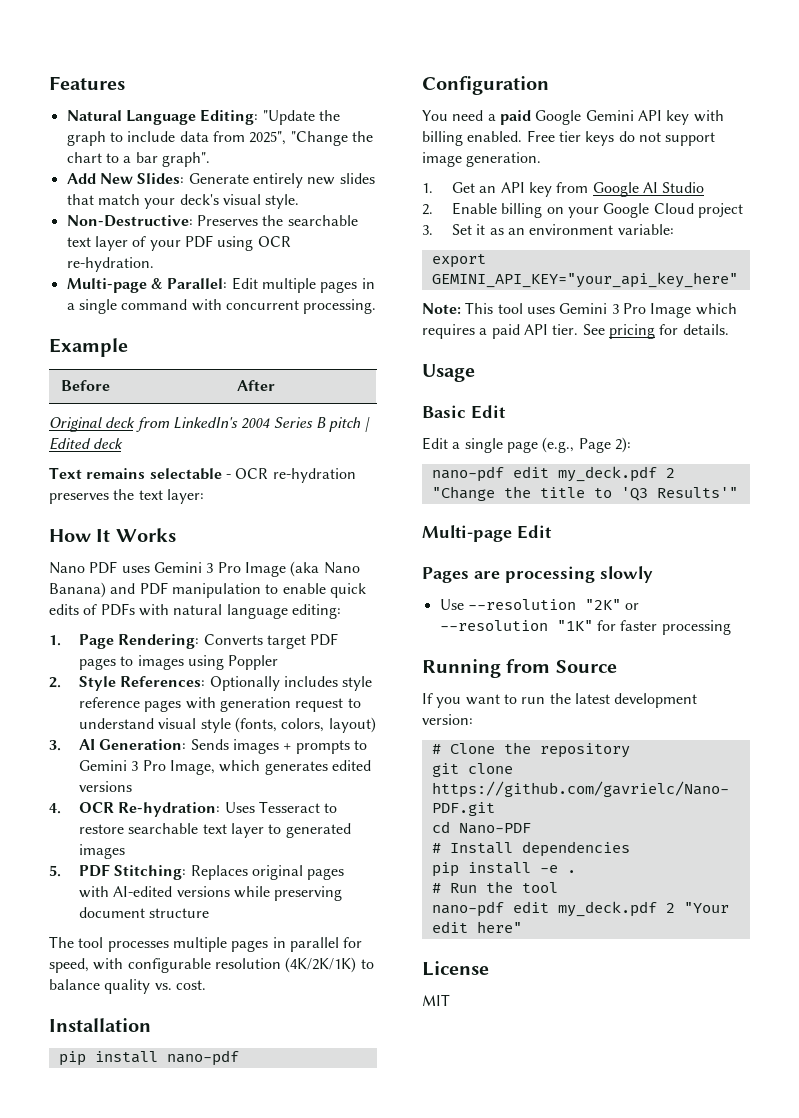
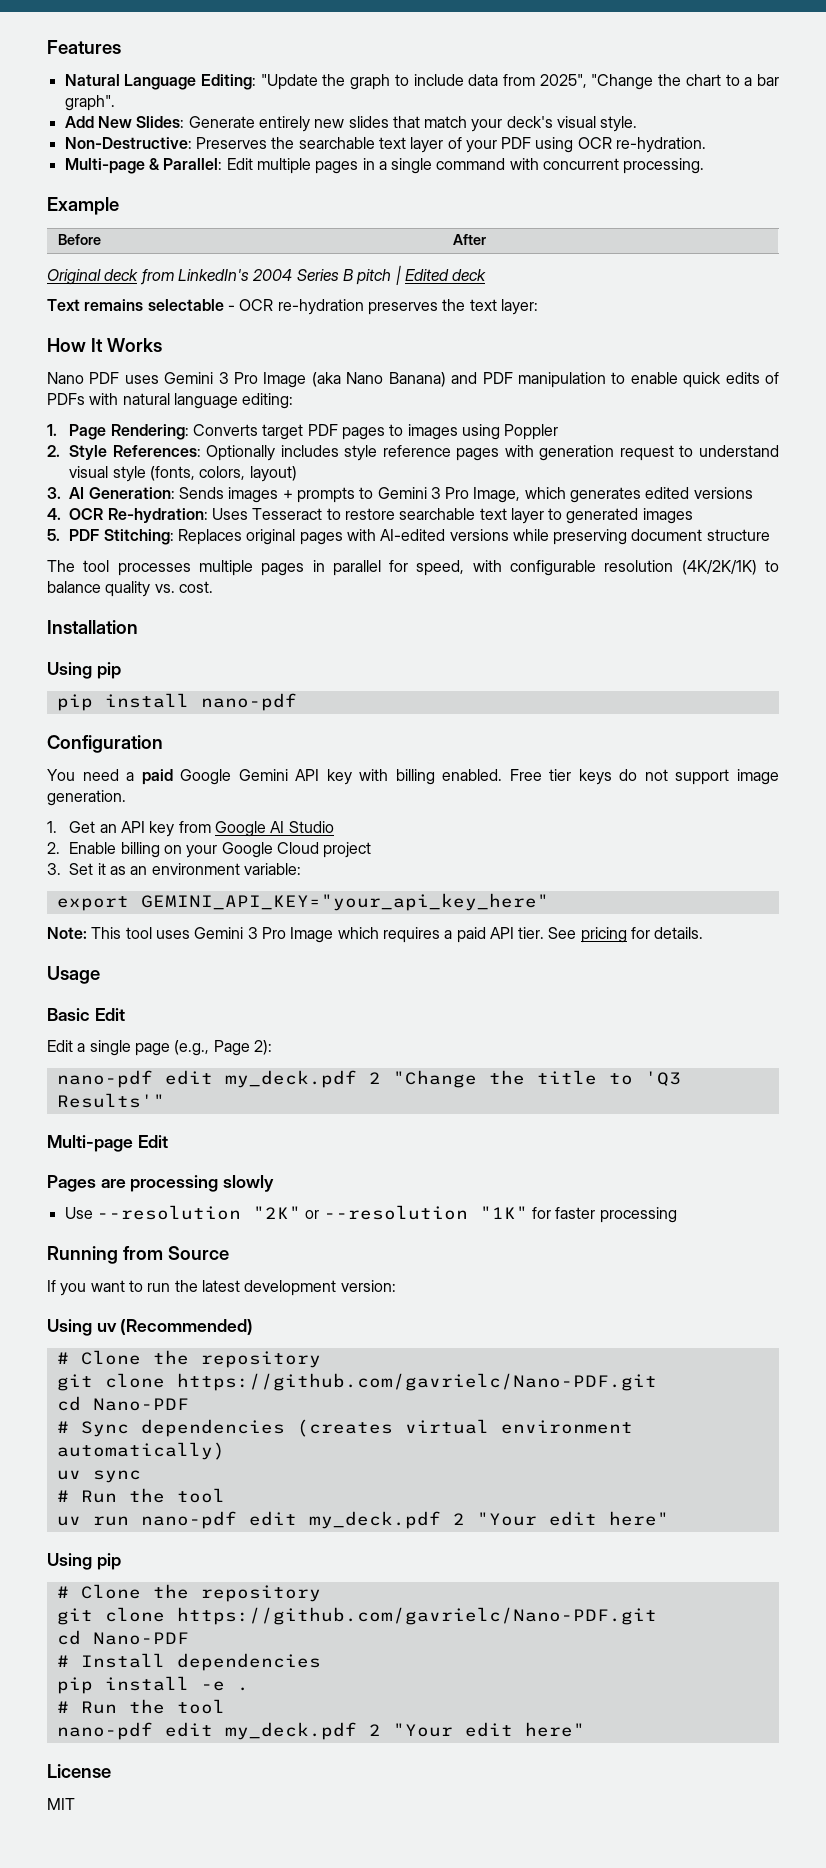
  Installation
+ Using pip
+ Using uv (Recommended)
+ # Clone the repository
+ git clone https://github.com/gavrielc/Nano-PDF.git
+ cd Nano-PDF
+ # Sync dependencies (creates virtual environment automatically)
+ uv sync
+ # Run the tool
+ uv run nano-pdf edit my_deck.pdf 2 "Your edit here"
+ Using pip

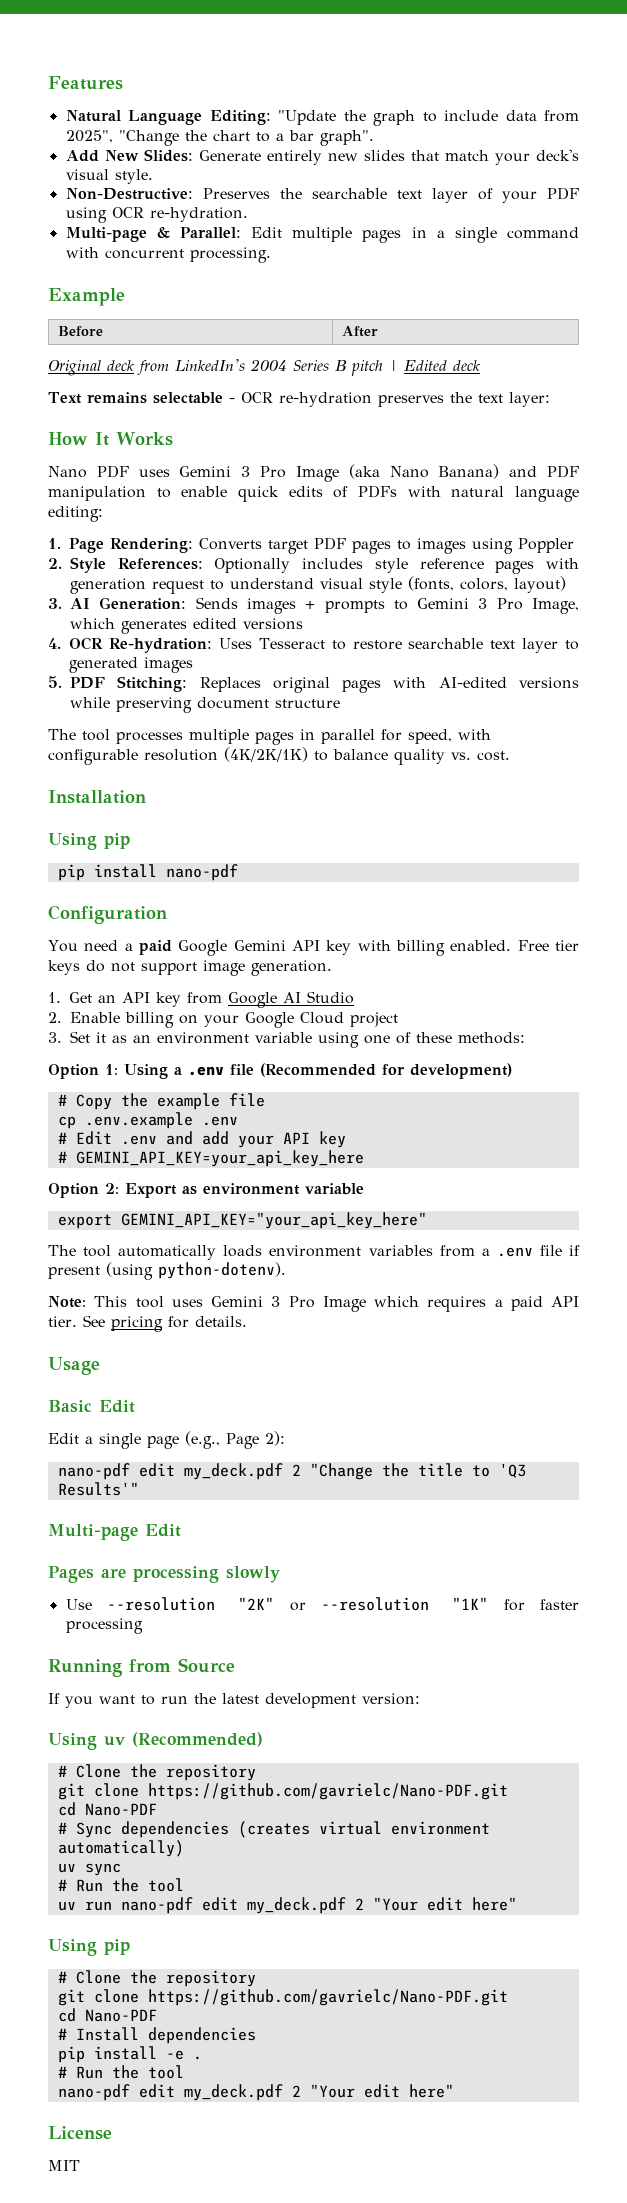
- 3. Set it as an environment variable:
+ 3. Set it as an environment variable using one of these methods:
+ Option 1: Using a .env file (Recommended for development)
+ # Copy the example file
+ cp .env.example .env
+ # Edit .env and add your API key
+ # GEMINI_API_KEY=your_api_key_here
+ Option 2: Export as environment variable
  export GEMINI_API_KEY="your_api_key_here"
+ The tool automatically loads environment variables from a .env file if present (using python-dotenv).

